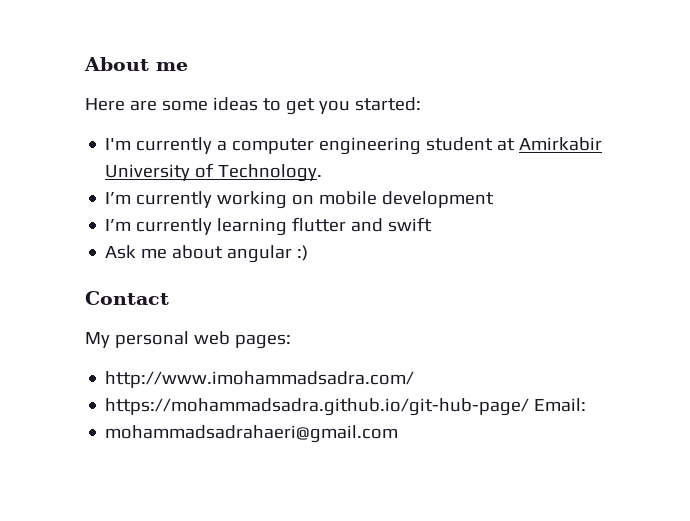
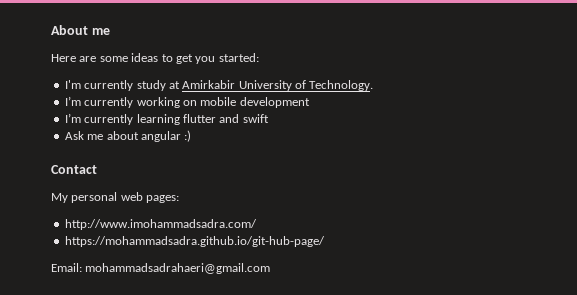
- I'm currently a computer engineering student at Amirkabir University of Technology.
+ I'm currently study at Amirkabir University of Technology.
- https://mohammadsadra.github.io/git-hub-page/ Email:
- mohammadsadrahaeri@gmail.com
+ https://mohammadsadra.github.io/git-hub-page/
+ Email: mohammadsadrahaeri@gmail.com

